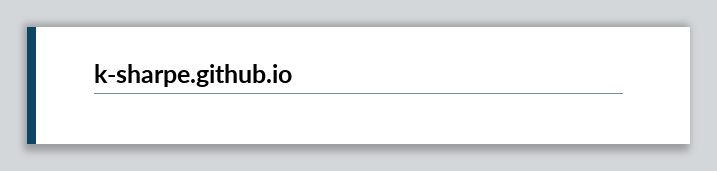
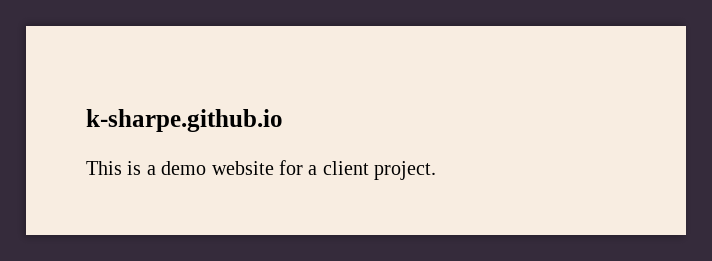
+ This is a demo website for a client project.

